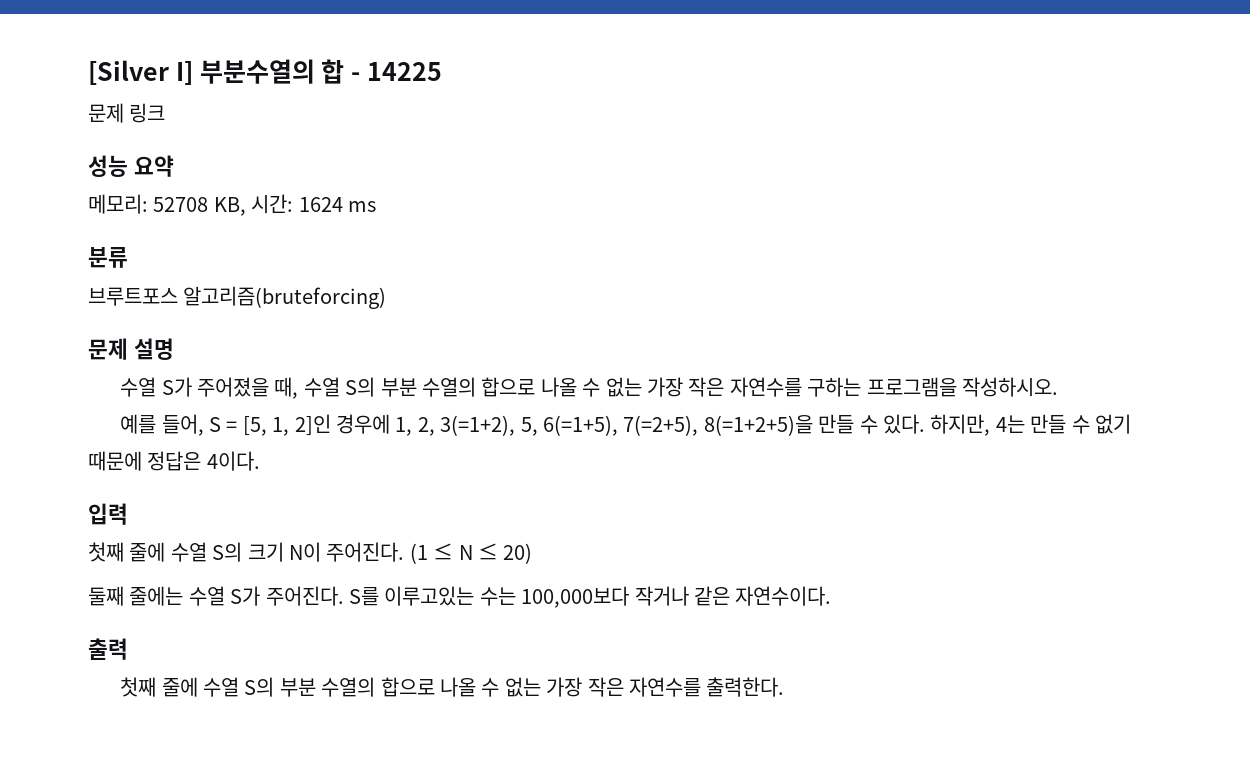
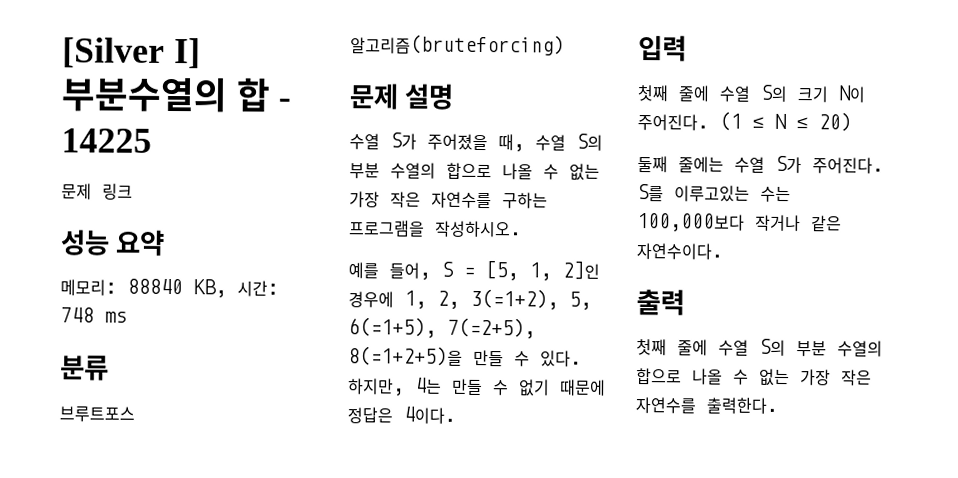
- 메모리: 52708 KB, 시간: 1624 ms
+ 메모리: 88840 KB, 시간: 748 ms

